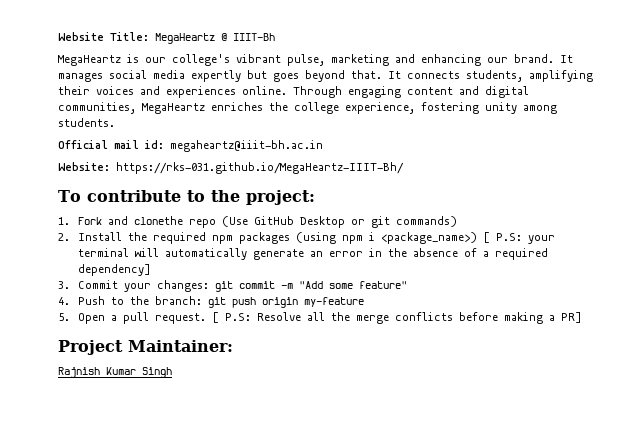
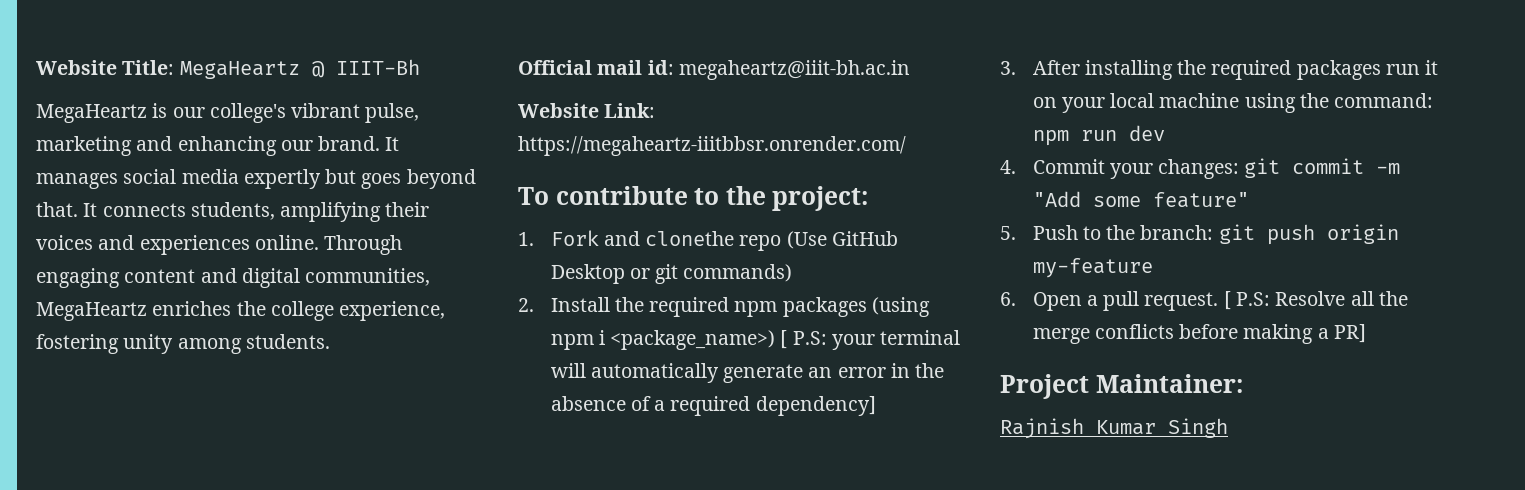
- Website: https://rks-031.github.io/MegaHeartz-IIIT-Bh/
+ Website Link: https://megaheartz-iiitbbsr.onrender.com/
- 3. Commit your changes: git commit -m "Add some feature"
+ 3. After installing the required packages run it on your local machine using the command: npm run dev
+ 4. Commit your changes: git commit -m "Add some feature"
- 4. Push to the branch: git push origin my-feature
+ 5. Push to the branch: git push origin my-feature
- 5. Open a pull request.
+ 6. Open a pull request.

